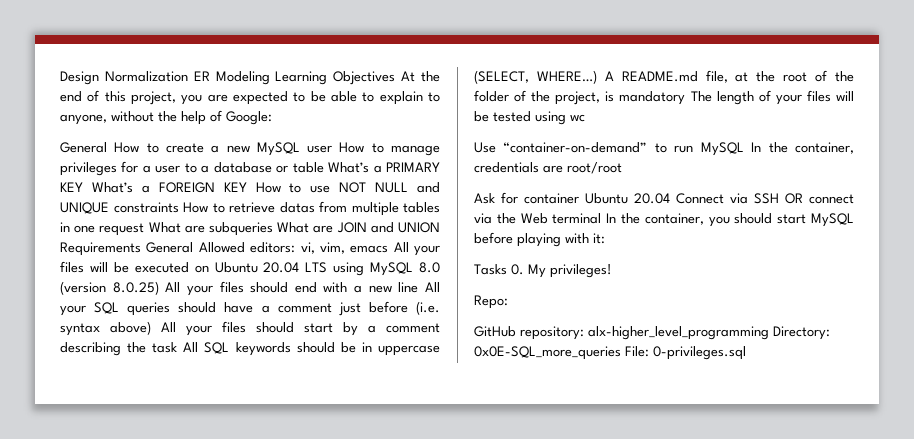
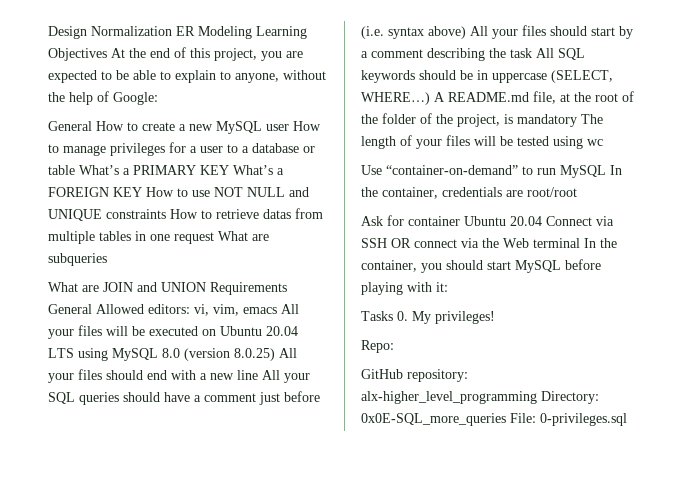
- General How to create a new MySQL user How to manage privileges for a user to a database or table What’s a PRIMARY KEY What’s a FOREIGN KEY How to use NOT NULL and UNIQUE constraints How to retrieve datas from multiple tables in one request What are subqueries What are JOIN and UNION Requirements General Allowed editors:
+ General How to create a new MySQL user How to manage privileges for a user to a database or table What’s a PRIMARY KEY What’s a FOREIGN KEY How to use NOT NULL and UNIQUE constraints How to retrieve datas from multiple tables in one request What are subqueries
+ What are JOIN and UNION Requirements General Allowed editors:

